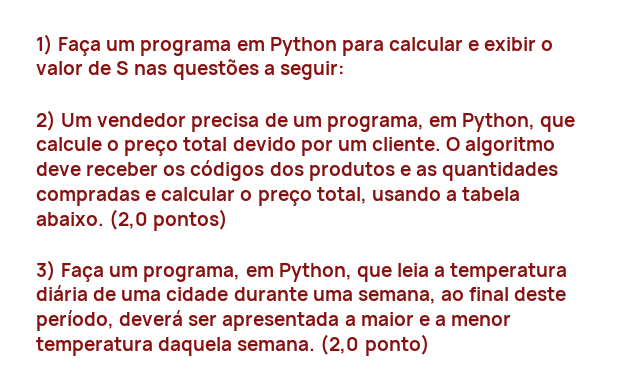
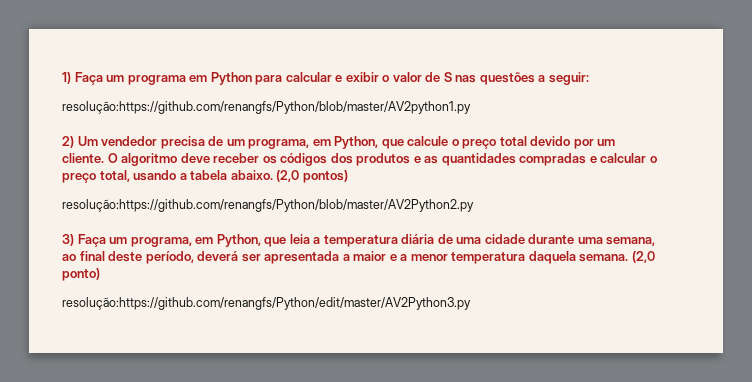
+ resolução:https://github.com/renangfs/Python/blob/master/AV2python1.py
+ resolução:https://github.com/renangfs/Python/blob/master/AV2Python2.py
+ resolução:https://github.com/renangfs/Python/edit/master/AV2Python3.py

